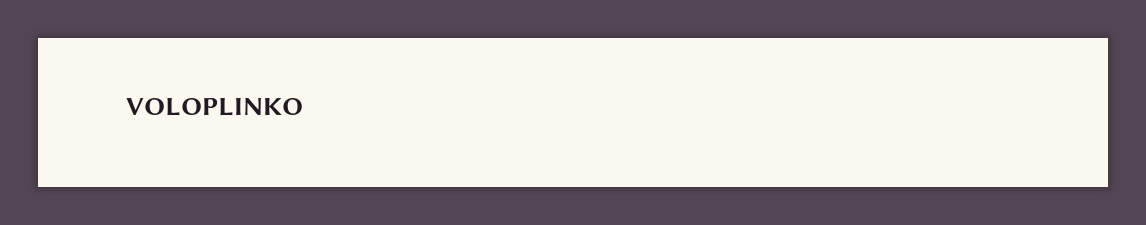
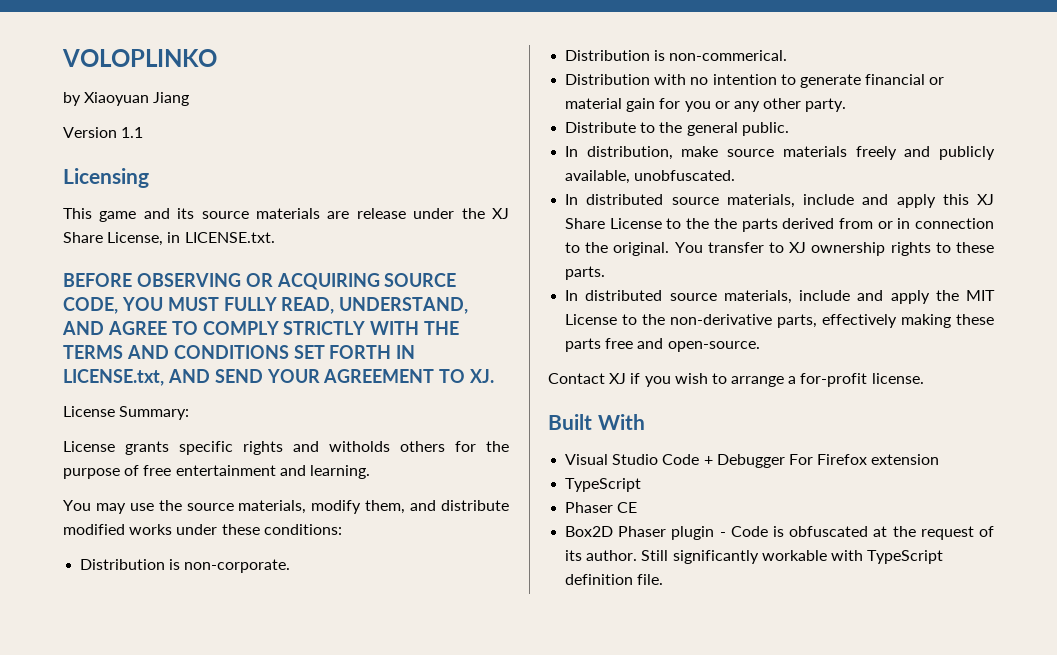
+ by Xiaoyuan Jiang
+ Version 1.1
+ Licensing
+ This game and its source materials are release under the XJ Share License, in LICENSE.txt.
+ BEFORE OBSERVING OR ACQUIRING SOURCE CODE, YOU MUST FULLY READ, UNDERSTAND, AND AGREE TO COMPLY STRICTLY WITH THE TERMS AND CONDITIONS SET FORTH IN LICENSE.txt, AND SEND YOUR AGREEMENT TO XJ.
+ License Summary:
+ License grants specific rights and witholds others for the purpose of free entertainment and learning.
+ You may use the source materials, modify them, and distribute modified works under these conditions:
+ Distribution is non-corporate.
+ Distribution is non-commerical.
+ Distribution with no intention to generate financial or material gain for you or any other party.
+ Distribute to the general public.
+ In distribution, make source materials freely and publicly available, unobfuscated.
+ In distributed source materials, include and apply this XJ Share License to the the parts derived from or in connection to the original. You transfer to XJ ownership rights to these parts.
+ In distributed source materials, include and apply the MIT License to the non-derivative parts, effectively making these parts free and open-source.
+ Contact XJ if you wish to arrange a for-profit license.
+ Built With
+ Visual Studio Code + Debugger For Firefox extension
+ TypeScript
+ Phaser CE
+ Box2D Phaser plugin - Code is obfuscated at the request of its author. Still significantly workable with TypeScript definition file.

